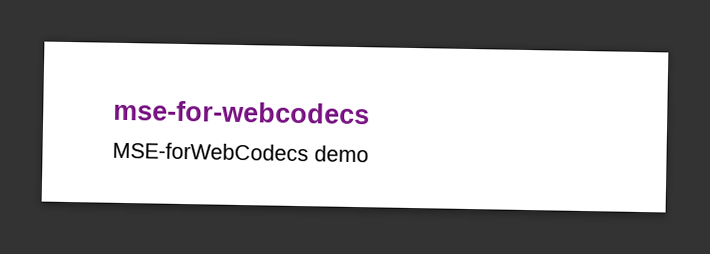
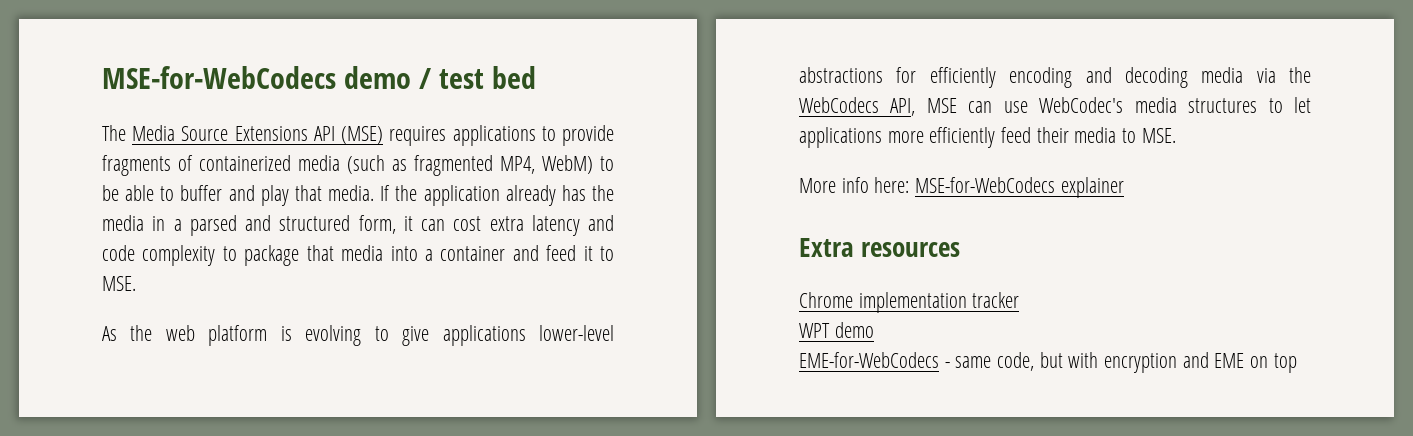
- mse-for-webcodecs
- MSE-forWebCodecs demo
+ MSE-for-WebCodecs demo / test bed
+ The Media Source Extensions API (MSE) requires applications to provide fragments of containerized media (such as fragmented MP4, WebM) to be able to buffer and play that media. If the application already has the media in a parsed and structured form, it can cost extra latency and code complexity to package that media into a container and feed it to MSE.
+ As the web platform is evolving to give applications lower-level abstractions for efficiently encoding and decoding media via the WebCodecs API, MSE can use WebCodec's media structures to let applications more efficiently feed their media to MSE.
+ More info here: MSE-for-WebCodecs explainer
+ Extra resources
+ Chrome implementation tracker
+ WPT demo
+ EME-for-WebCodecs - same code, but with encryption and EME on top

